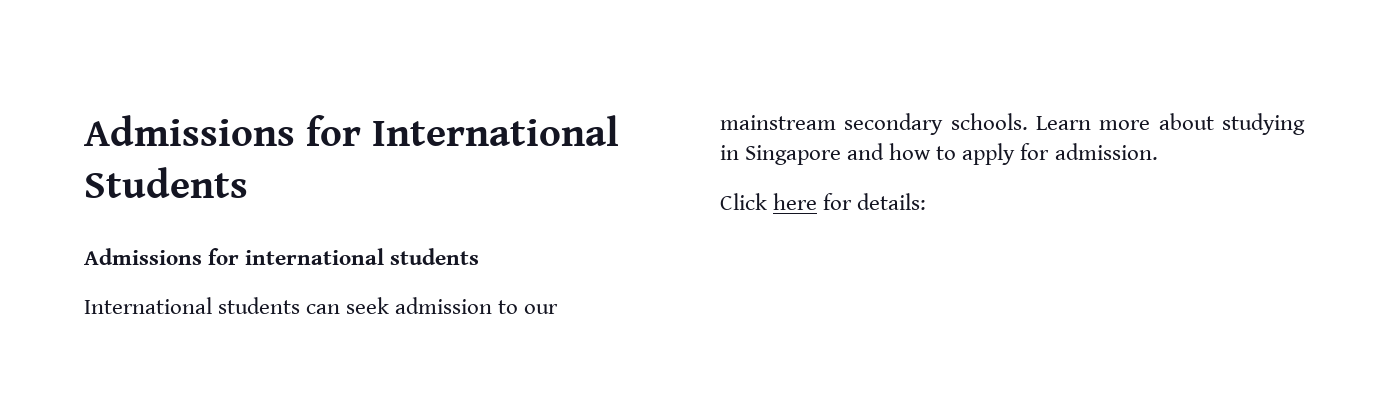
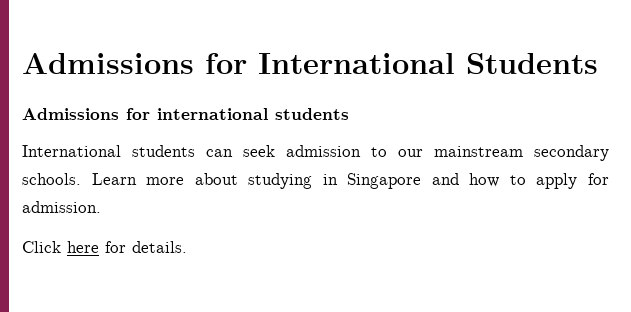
- Click here for details:
+ Click here for details.

